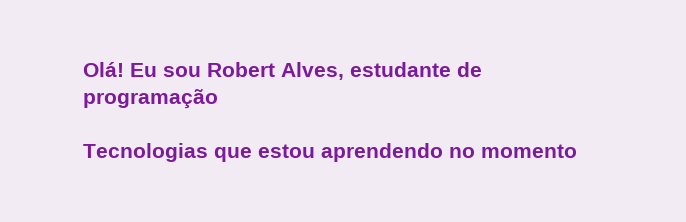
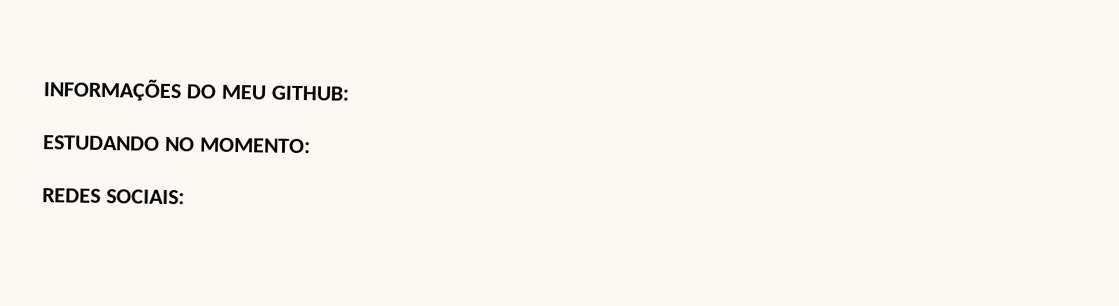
- Olá! Eu sou Robert Alves, estudante de programação
- Tecnologias que estou aprendendo no momento
+ INFORMAÇÕES DO MEU GITHUB:
+ ESTUDANDO NO MOMENTO:
+ REDES SOCIAIS:

